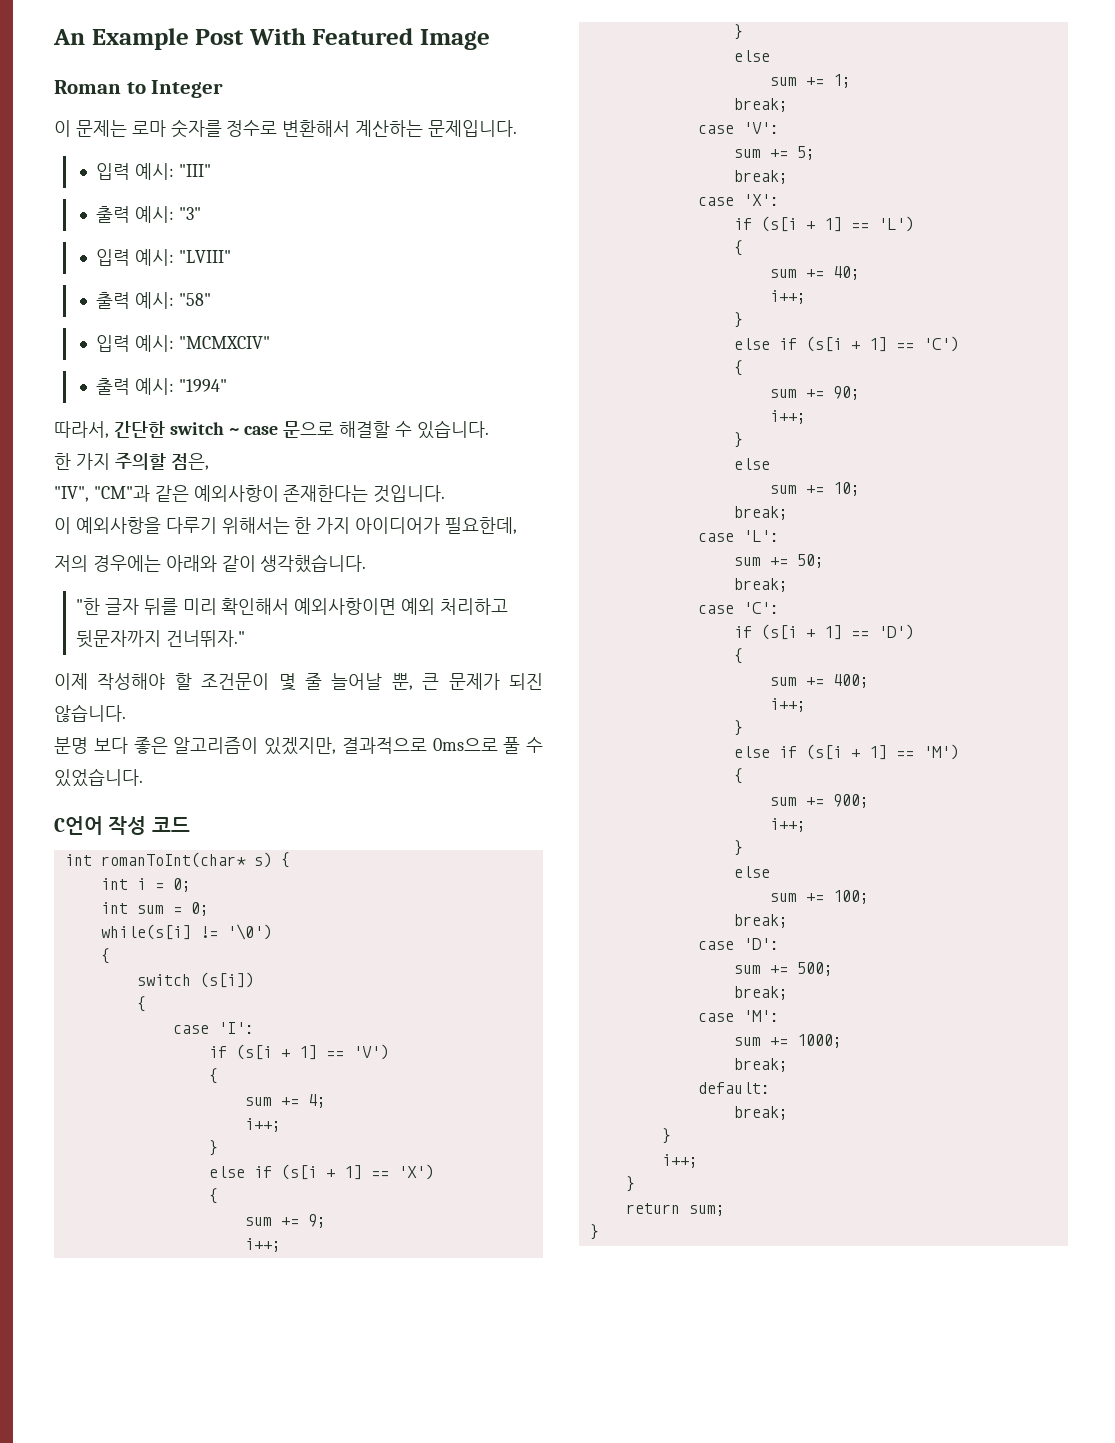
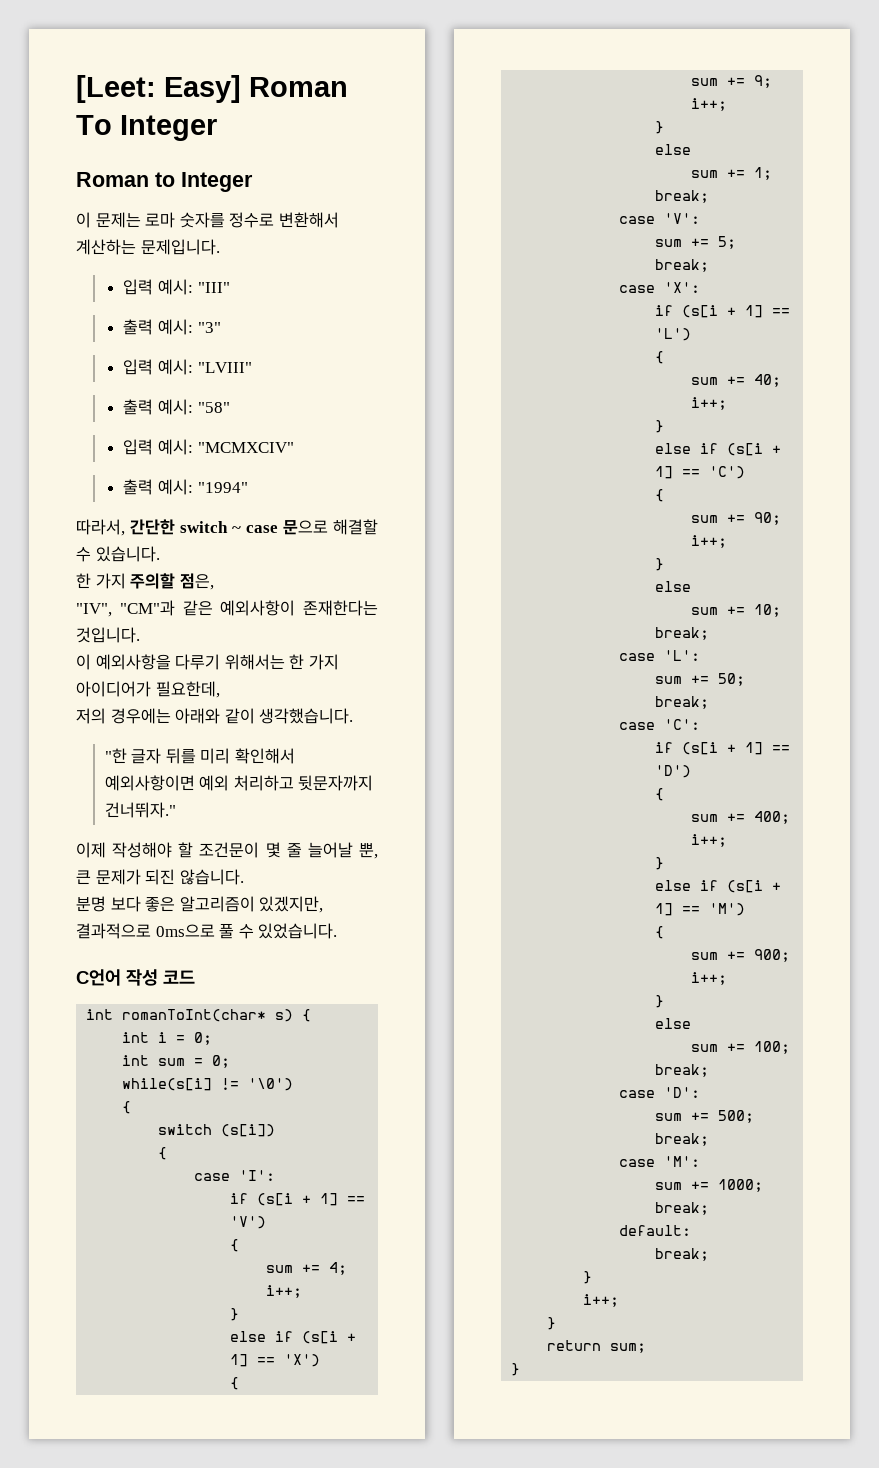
- An Example Post With Featured Image
+ [Leet: Easy] Roman To Integer

